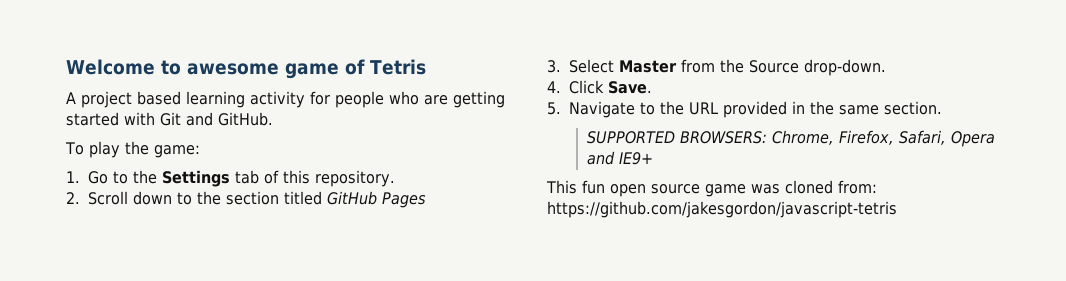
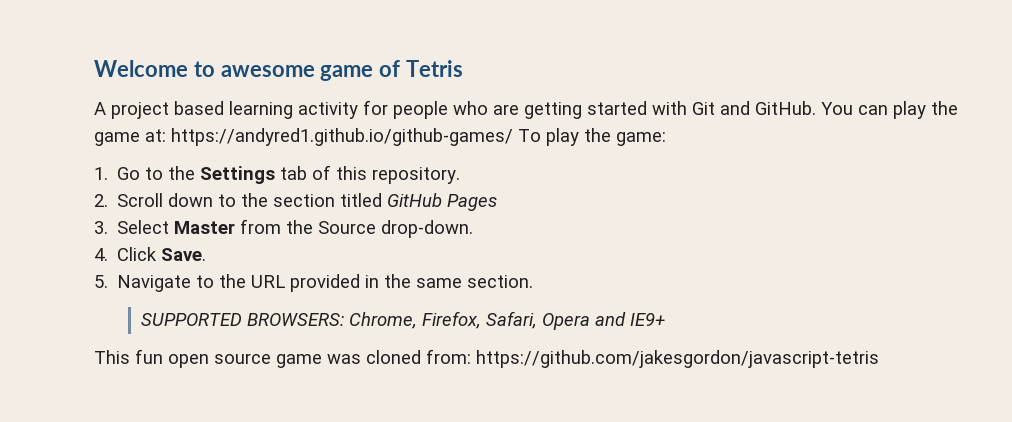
- A project based learning activity for people who are getting started with Git and GitHub.
- To play the game:
+ A project based learning activity for people who are getting started with Git and GitHub. You can play the game at: https://andyred1.github.io/github-games/ To play the game:

